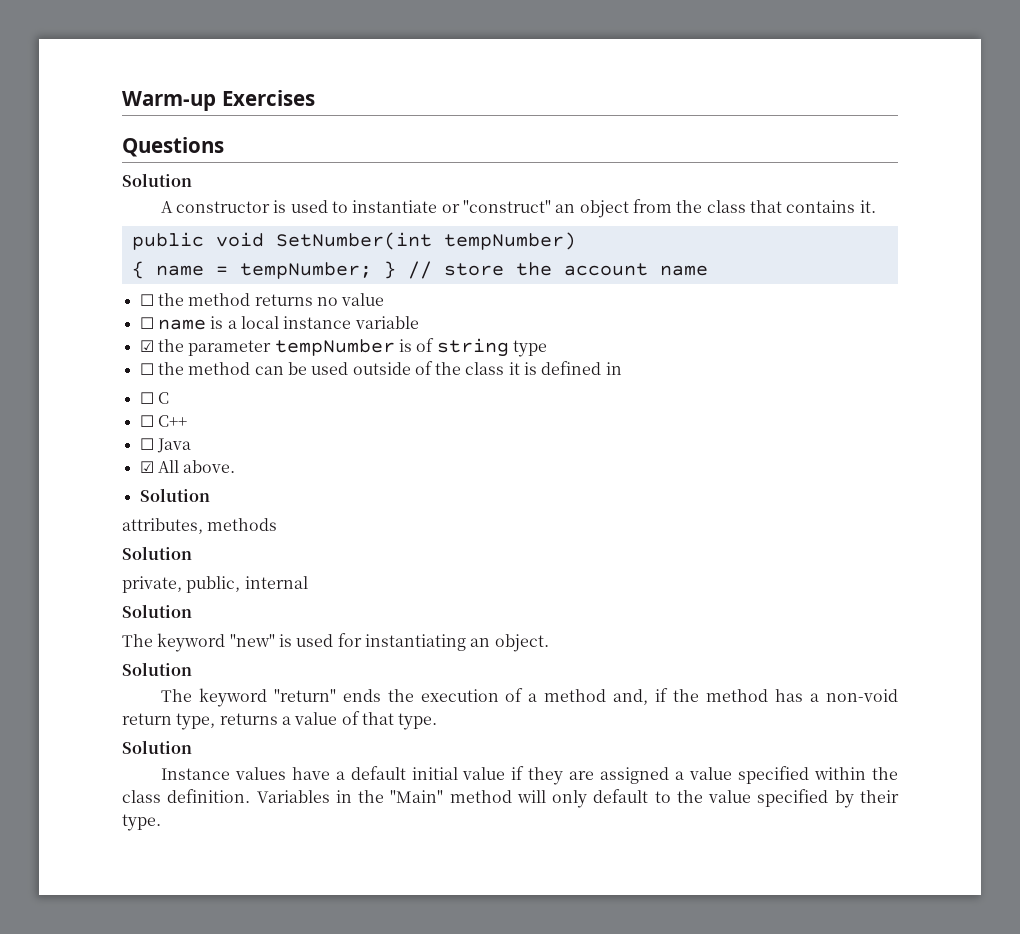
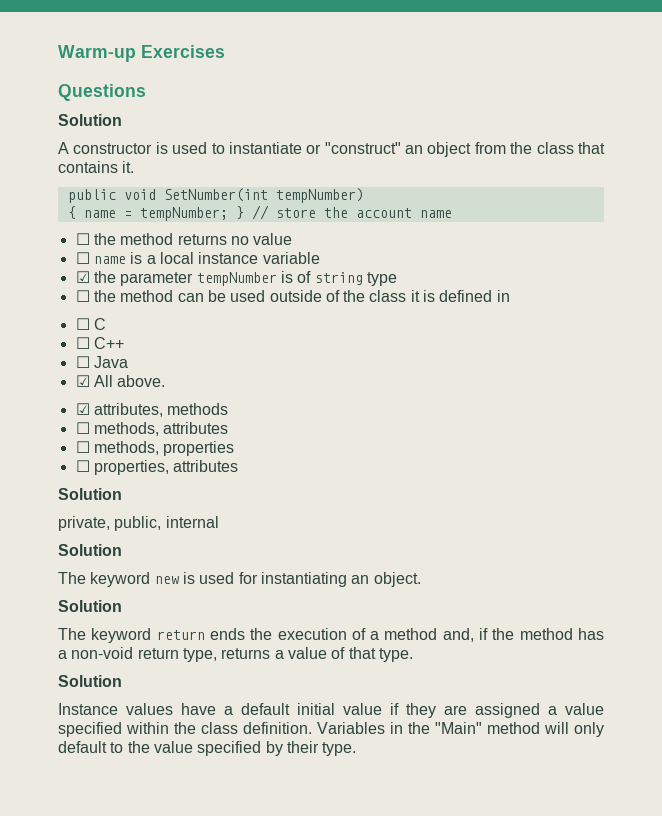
  ☑ All above.
- Solution
- attributes, methods
+ ☑ attributes, methods
+ ☐ methods, attributes
+ ☐ methods, properties
+ ☐ properties, attributes
- The keyword "new" is used for instantiating an object.
+ The keyword new is used for instantiating an object.
- The keyword "return" ends the execution of a method and, if the method has a non-void return type, returns a value of that type.
+ The keyword return ends the execution of a method and, if the method has a non-void return type, returns a value of that type.

